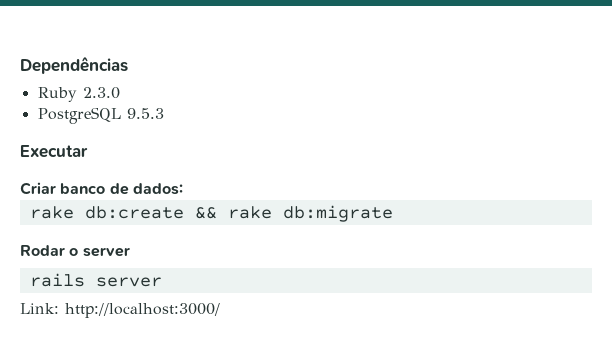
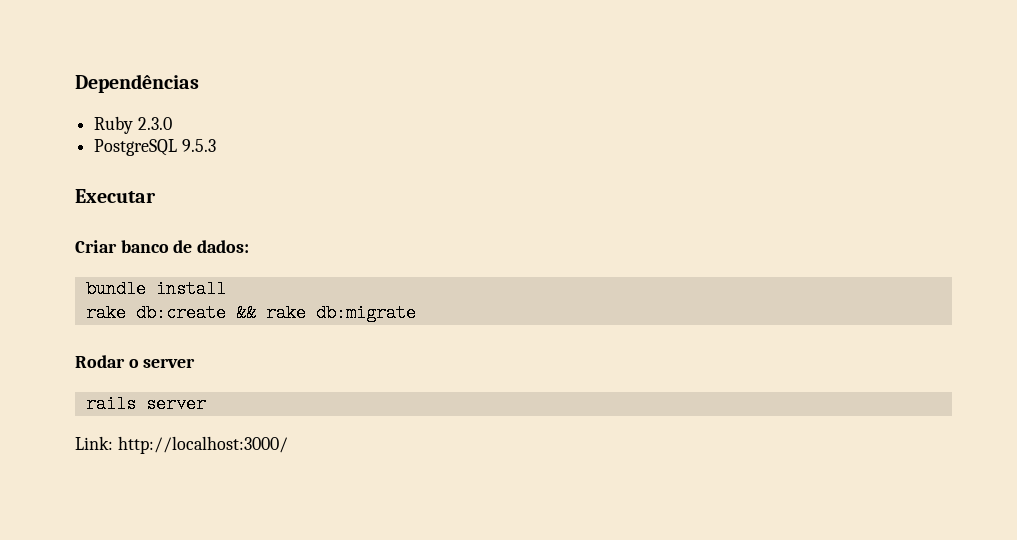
+ bundle install

